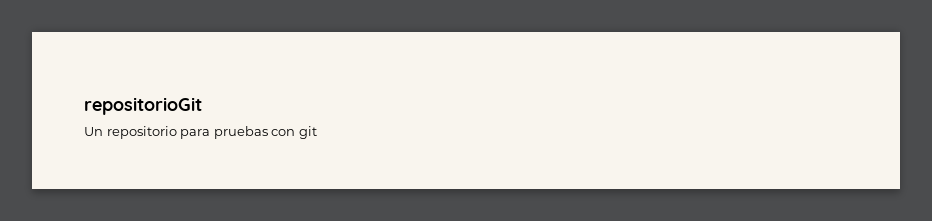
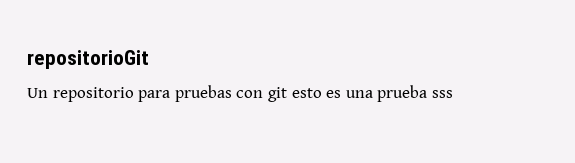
- Un repositorio para pruebas con git
+ Un repositorio para pruebas con git esto es una prueba sss

